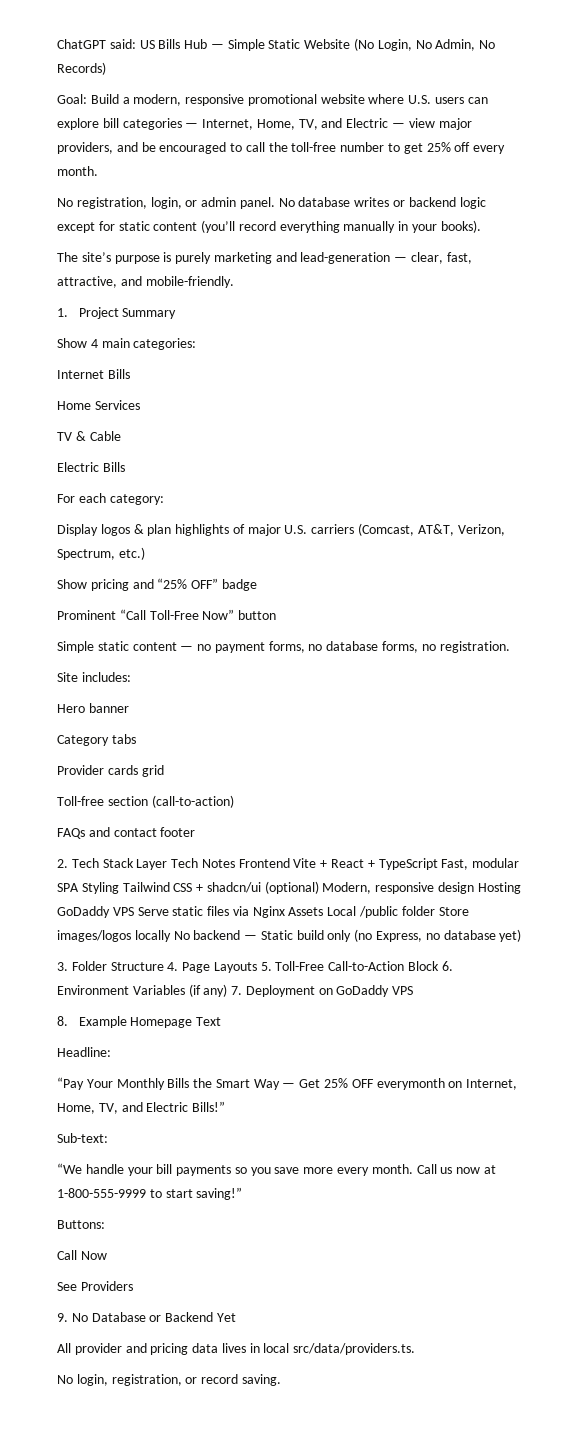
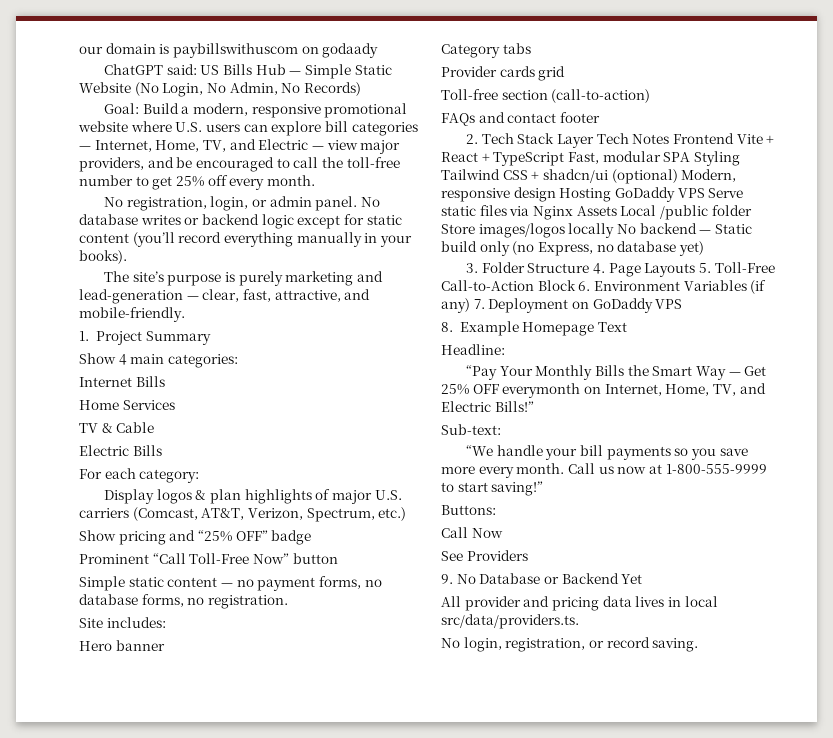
+ our domain is paybillswithuscom on godaady

